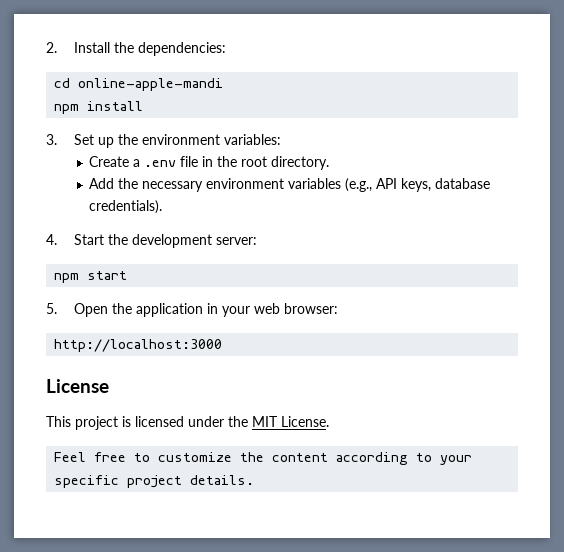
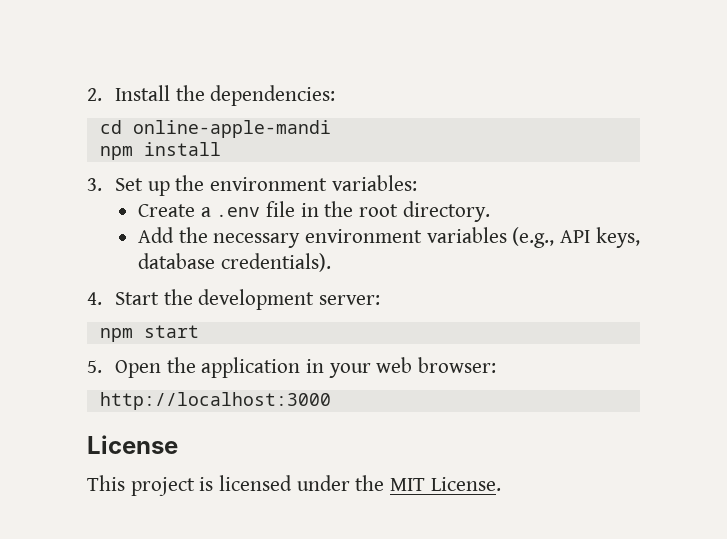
- Feel free to customize the content according to your specific project details.

